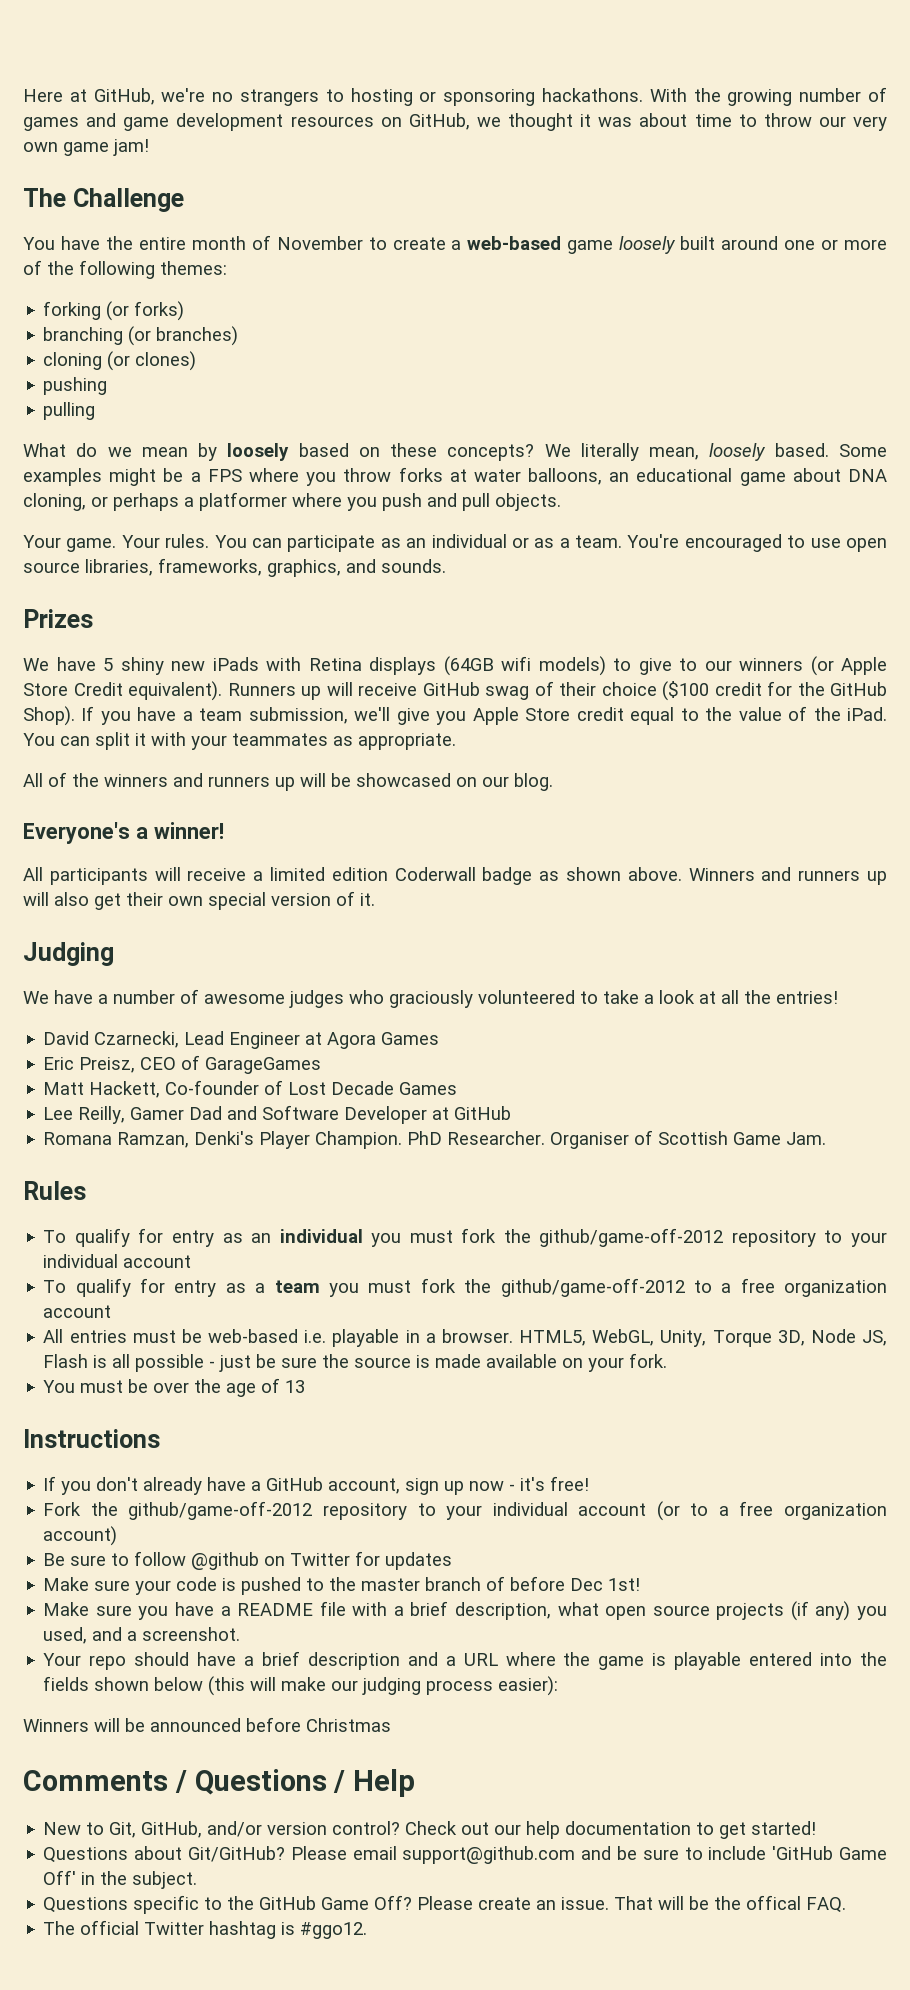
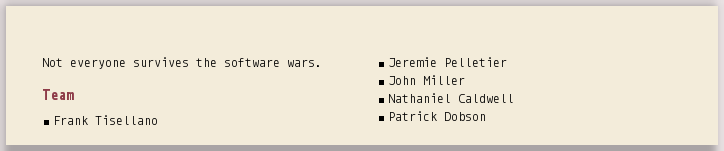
- Here at GitHub, we're no strangers to hosting or sponsoring hackathons. With the growing number of games and game development resources on GitHub, we thought it was about time to throw our very own game jam!
- The Challenge
- You have the entire month of November to create a web-based game loosely built around one or more of the following themes:
- forking (or forks)
- branching (or branches)
- cloning (or clones)
- pushing
- pulling
- What do we mean by loosely based on these concepts? We literally mean, loosely based. Some examples might be a FPS where you throw forks at water balloons, an educational game about DNA cloning, or perhaps a platformer where you push and pull objects.
- Your game. Your rules. You can participate as an individual or as a team. You're encouraged to use open source libraries, frameworks, graphics, and sounds.
- Prizes
- We have 5 shiny new iPads with Retina displays (64GB wifi models) to give to our winners (or Apple Store Credit equivalent). Runners up will receive GitHub swag of their choice ($100 credit for the GitHub Shop). If you have a team submission, we'll give you Apple Store credit equal to the value of the iPad. You can split it with your teammates as appropriate.
- All of the winners and runners up will be showcased on our blog.
- Everyone's a winner!
- All participants will receive a limited edition Coderwall badge as shown above. Winners and runners up will also get their own special version of it.
- Judging
- We have a number of awesome judges who graciously volunteered to take a look at all the entries!
- David Czarnecki, Lead Engineer at Agora Games
- Eric Preisz, CEO of GarageGames
- Matt Hackett, Co-founder of Lost Decade Games
- Lee Reilly, Gamer Dad and Software Developer at GitHub
- Romana Ramzan, Denki's Player Champion. PhD Researcher. Organiser of Scottish Game Jam.
- Rules
- To qualify for entry as an individual you must fork the github/game-off-2012 repository to your individual account
- To qualify for entry as a team you must fork the github/game-off-2012 to a free organization account
- All entries must be web-based i.e. playable in a browser. HTML5, WebGL, Unity, Torque 3D, Node JS, Flash is all possible - just be sure the source is made available on your fork.
- You must be over the age of 13
- Instructions
- If you don't already have a GitHub account, sign up now - it's free!
- Fork the github/game-off-2012 repository to your individual account (or to a free organization account)
- Be sure to follow @github on Twitter for updates
- Make sure your code is pushed to the master branch of before Dec 1st!
- Make sure you have a README file with a brief description, what open source projects (if any) you used, and a screenshot.
- Your repo should have a brief description and a URL where the game is playable entered into the fields shown below (this will make our judging process easier):
- Winners will be announced before Christmas
- Comments / Questions / Help
- New to Git, GitHub, and/or version control? Check out our help documentation to get started!
- Questions about Git/GitHub? Please email support@github.com and be sure to include 'GitHub Game Off' in the subject.
- Questions specific to the GitHub Game Off? Please create an issue. That will be the offical FAQ.
- The official Twitter hashtag is #ggo12.
+ Not everyone survives the software wars.
+ Team
+ Frank Tisellano
+ Jeremie Pelletier
+ John Miller
+ Nathaniel Caldwell
+ Patrick Dobson

